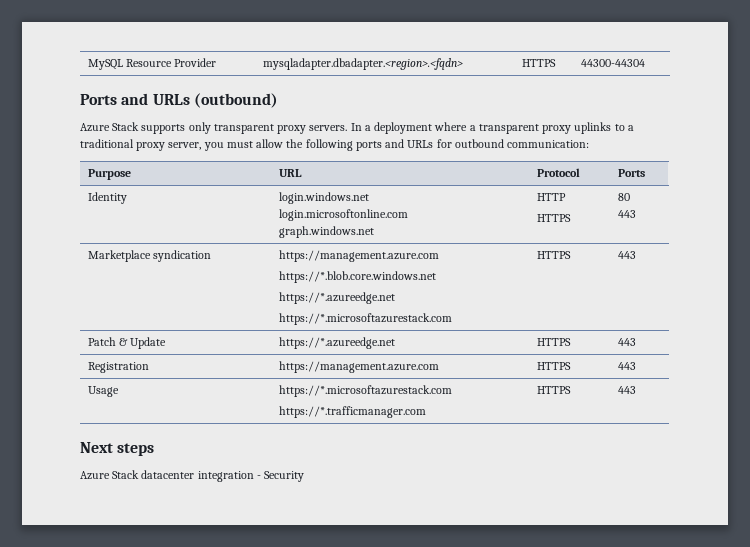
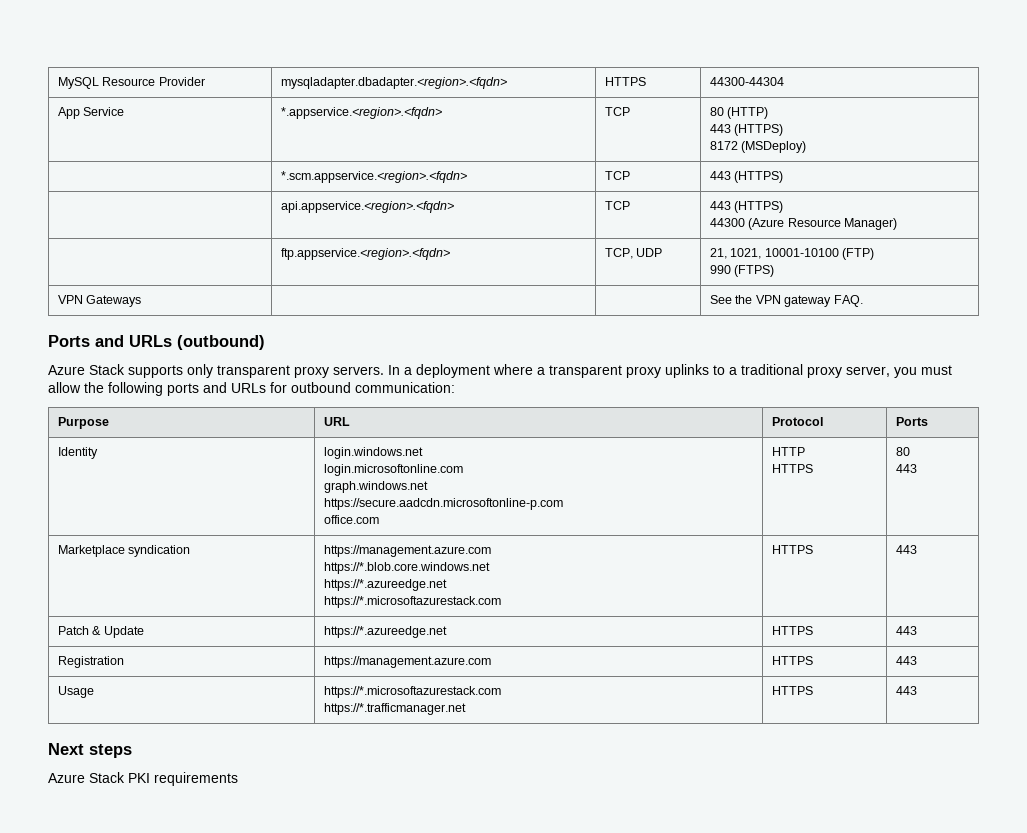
+ App Service | *.appservice.<region>.<fqdn> | TCP | 80 (HTTP)
+ 443 (HTTPS)
+ 8172 (MSDeploy)
+ | *.scm.appservice.<region>.<fqdn> | TCP | 443 (HTTPS)
+ | api.appservice.<region>.<fqdn> | TCP | 443 (HTTPS)
+ 44300 (Azure Resource Manager)
+ | ftp.appservice.<region>.<fqdn> | TCP, UDP | 21, 1021, 10001-10100 (FTP)
+ 990 (FTPS)
+ VPN Gateways | | | See the VPN gateway FAQ.
  Identity | login.windows.net
  login.microsoftonline.com
- graph.windows.net | HTTP
+ graph.windows.net
+ https://secure.aadcdn.microsoftonline-p.com
+ office.com | HTTP
  Usage | https://*.microsoftazurestack.com
- https://*.trafficmanager.com | HTTPS | 443
+ https://*.trafficmanager.net | HTTPS | 443
- Azure Stack datacenter integration - Security
+ Azure Stack PKI requirements

